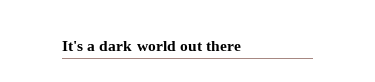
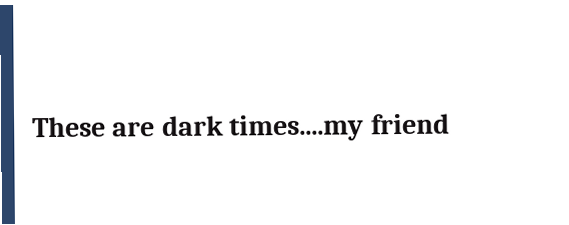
- It's a dark world out there
+ These are dark times....my friend

